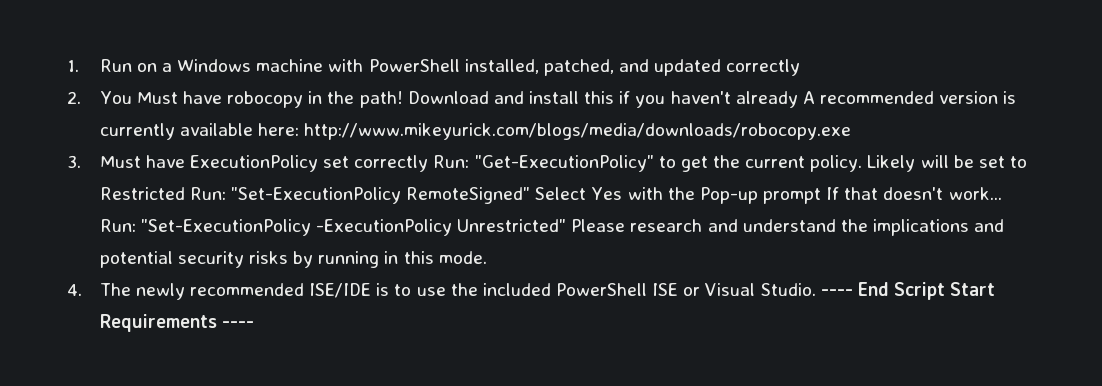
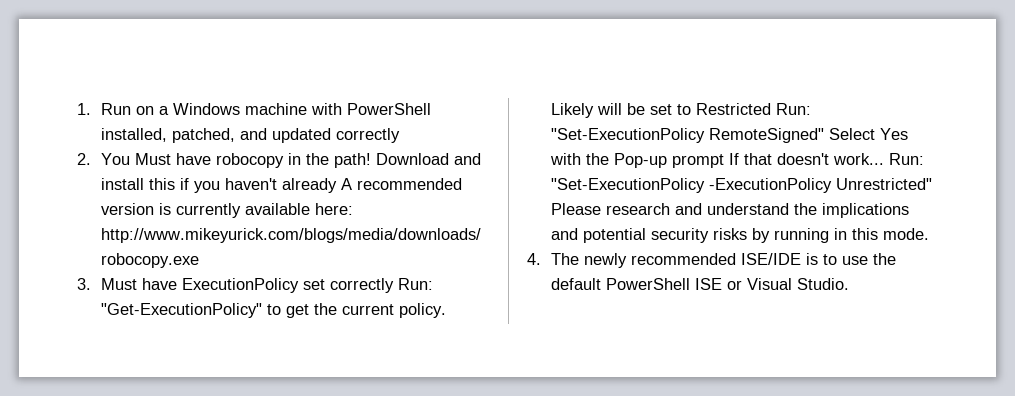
- 4. The newly recommended ISE/IDE is to use the included PowerShell ISE or Visual Studio. ---- End Script Start Requirements ----
+ 4. The newly recommended ISE/IDE is to use the default PowerShell ISE or Visual Studio.

